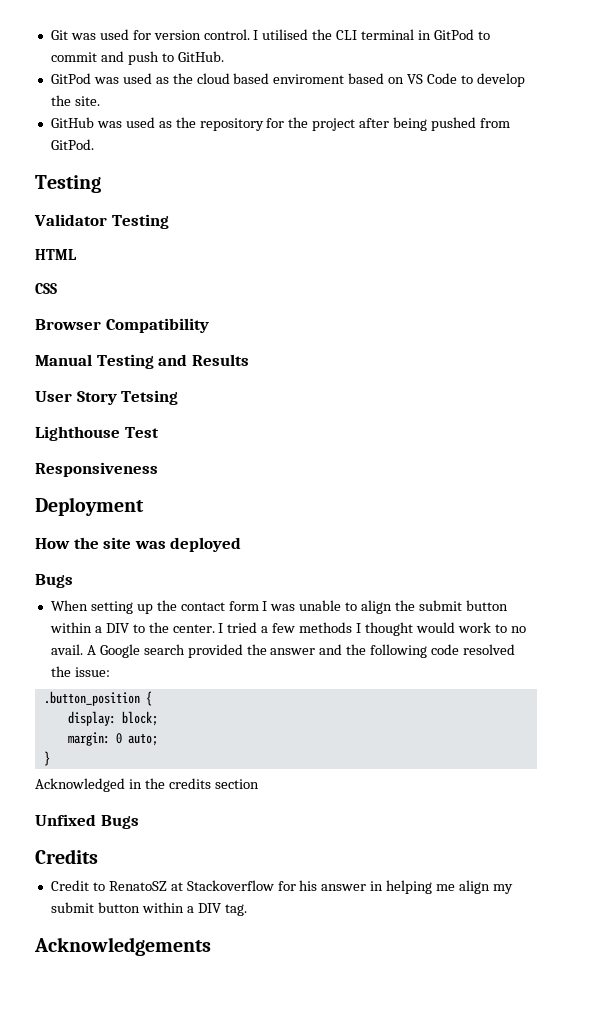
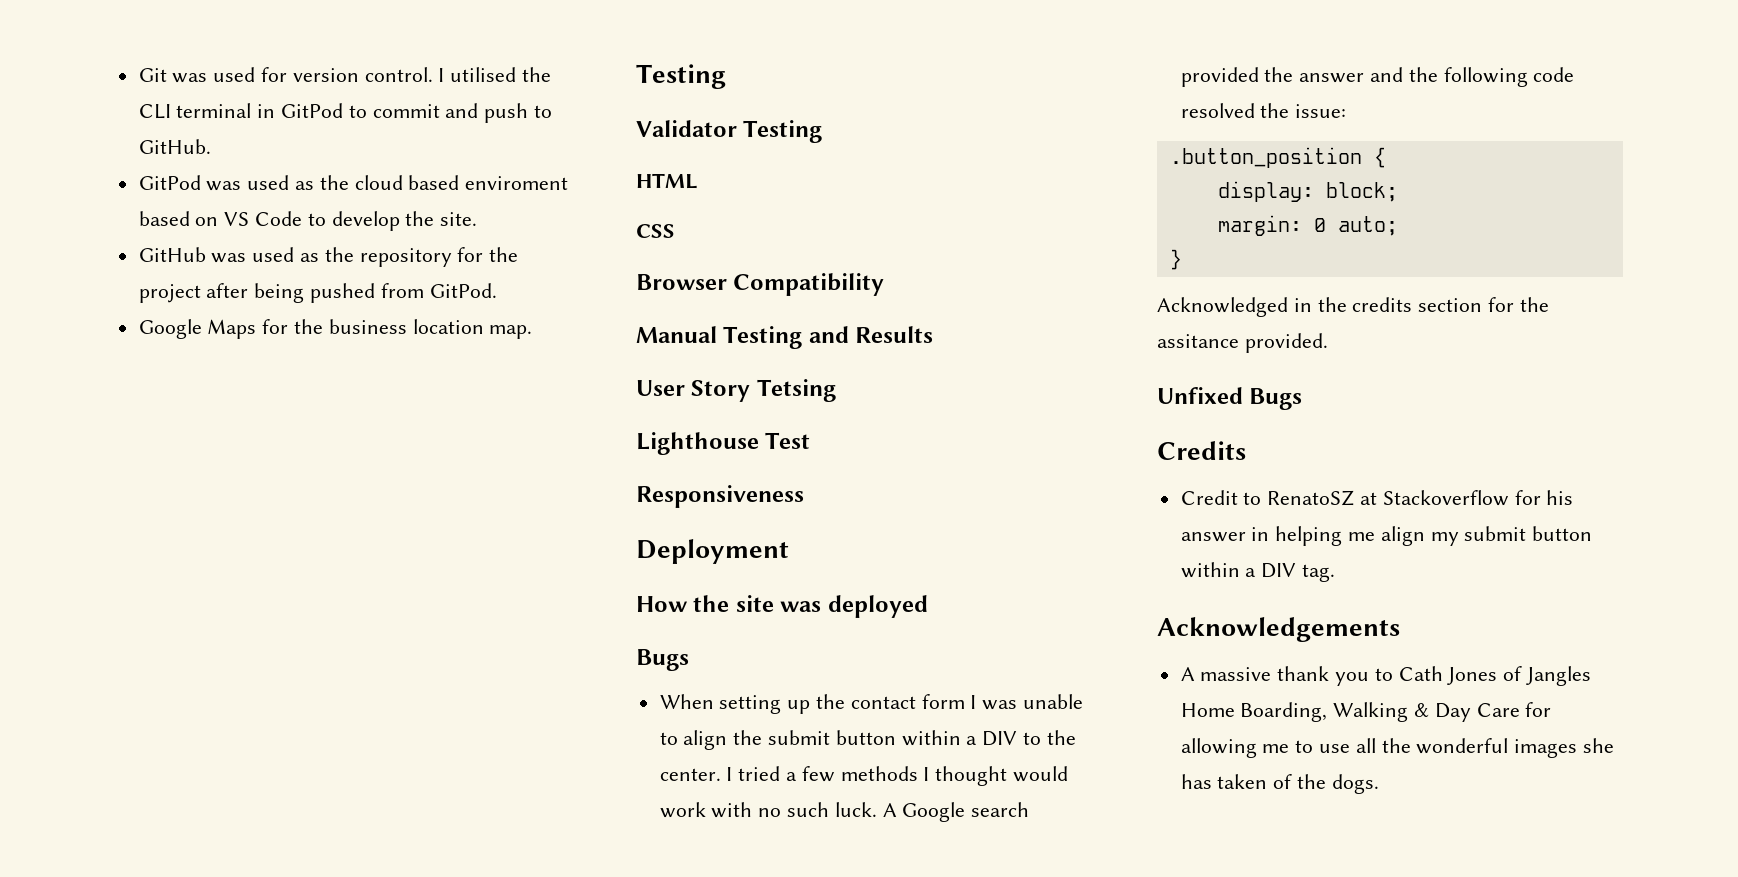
+ Google Maps for the business location map.
- I tried a few methods I thought would work to no avail.
+ I tried a few methods I thought would work with no such luck.
- Acknowledged in the credits section
+ Acknowledged in the credits section for the assitance provided.
+ A massive thank you to Cath Jones of Jangles Home Boarding, Walking & Day Care for allowing me to use all the wonderful images she has taken of the dogs.

